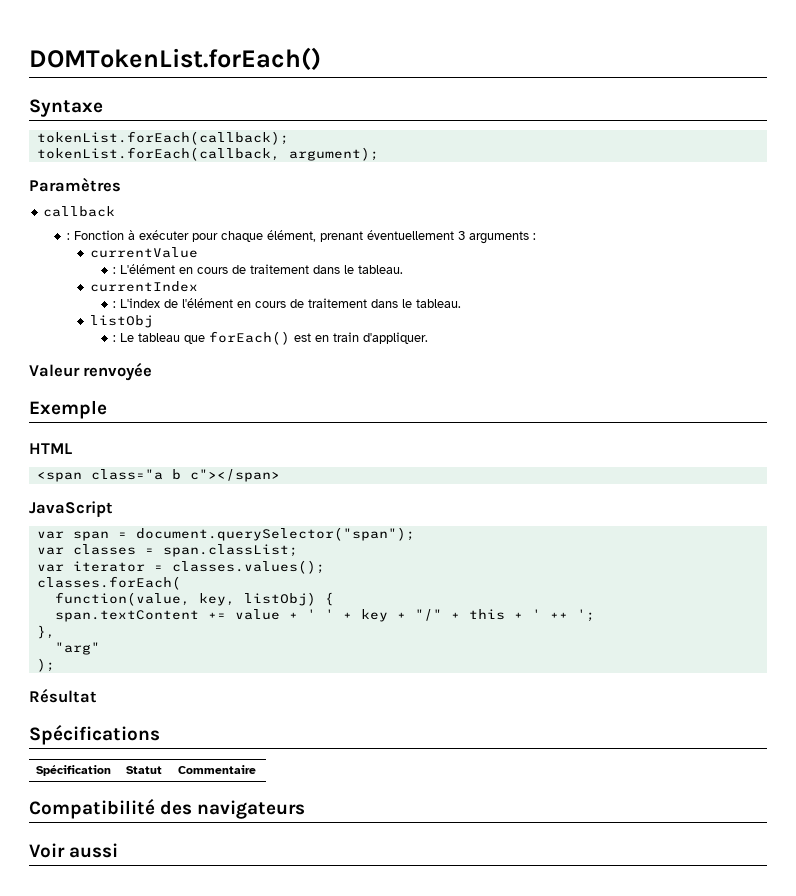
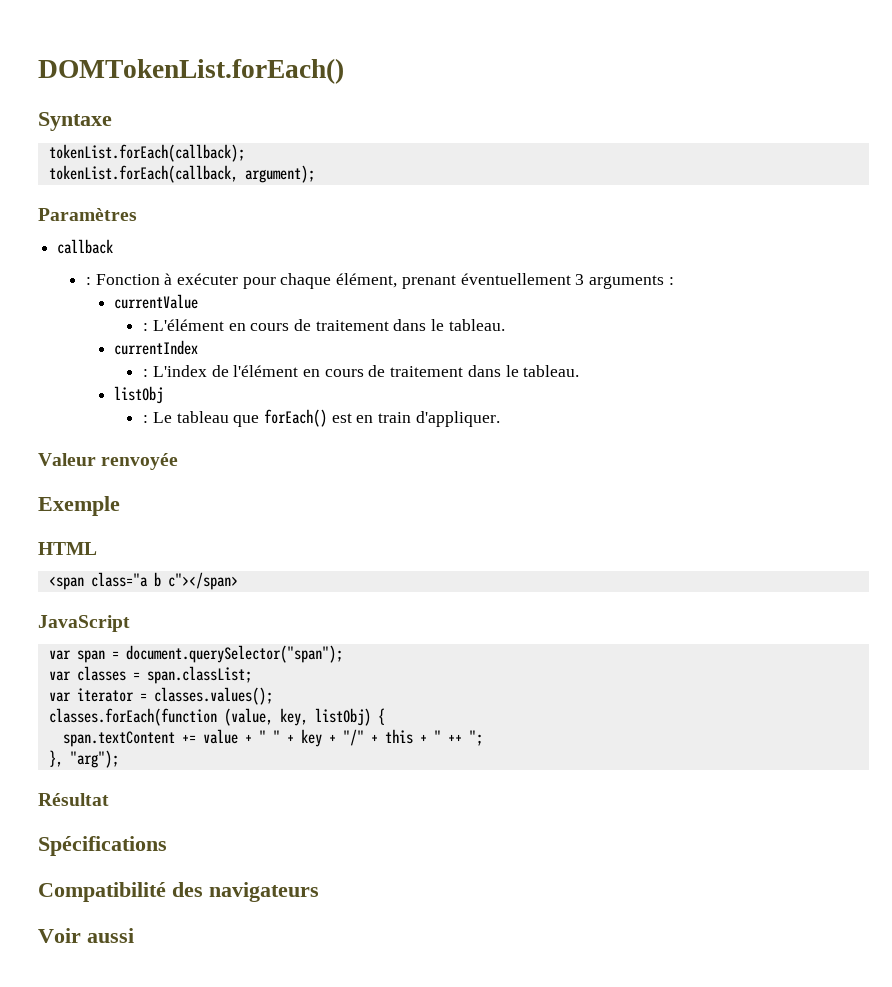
- classes.forEach(
- function(value, key, listObj) {
+ classes.forEach(function (value, key, listObj) {
- span.textContent += value + ' ' + key + "/" + this + ' ++ ';
+ span.textContent += value + " " + key + "/" + this + " ++ ";
- },
- "arg"
- );
+ }, "arg");
- Spécification | Statut | Commentaire

